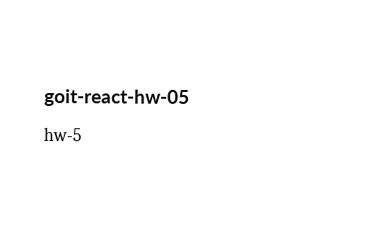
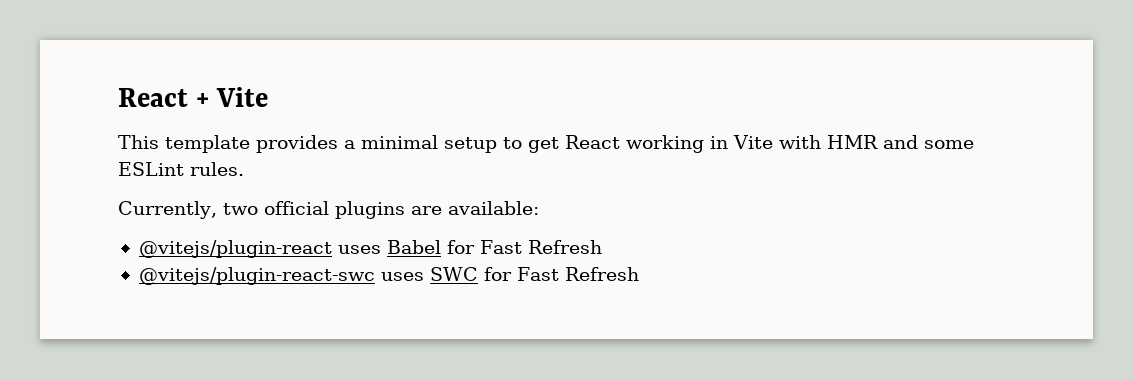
- goit-react-hw-05
- hw-5
+ React + Vite
+ This template provides a minimal setup to get React working in Vite with HMR and some ESLint rules.
+ Currently, two official plugins are available:
+ @vitejs/plugin-react uses Babel for Fast Refresh
+ @vitejs/plugin-react-swc uses SWC for Fast Refresh

